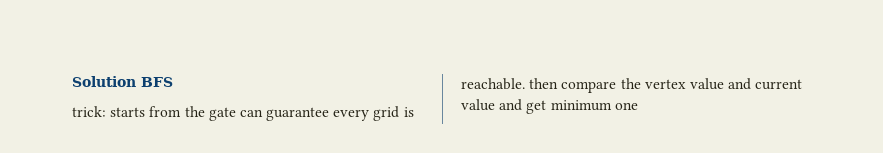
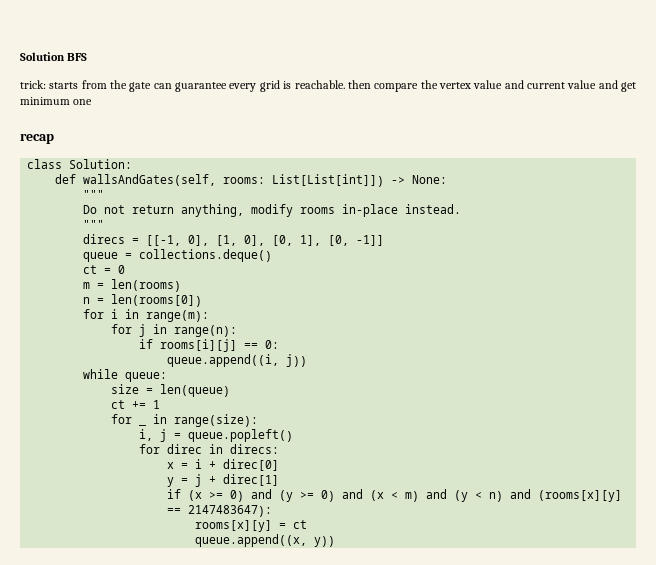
+ recap
+ class Solution:
+ def wallsAndGates(self, rooms: List[List[int]]) -> None:
+ """
+ Do not return anything, modify rooms in-place instead.
+ """
+ direcs = [[-1, 0], [1, 0], [0, 1], [0, -1]]
+ queue = collections.deque()
+ ct = 0
+ m = len(rooms)
+ n = len(rooms[0])
+ for i in range(m):
+ for j in range(n):
+ if rooms[i][j] == 0:
+ queue.append((i, j))
+ while queue:
+ size = len(queue)
+ ct += 1
+ for _ in range(size):
+ i, j = queue.popleft()
+ for direc in direcs:
+ x = i + direc[0]
+ y = j + direc[1]
+ if (x >= 0) and (y >= 0) and (x < m) and (y < n) and (rooms[x][y] == 2147483647):
+ rooms[x][y] = ct
+ queue.append((x, y))

